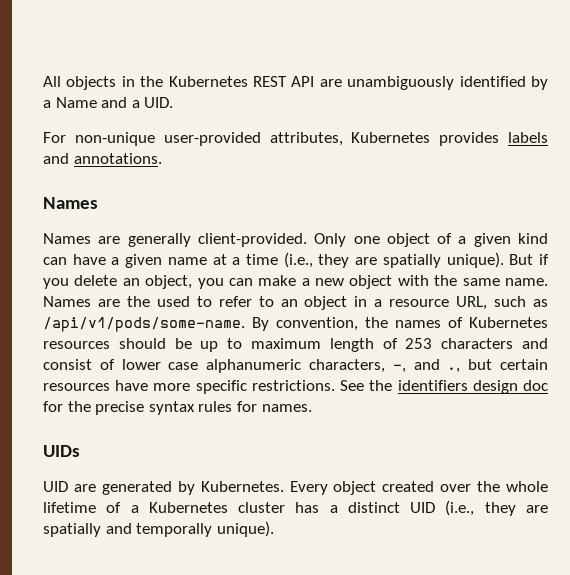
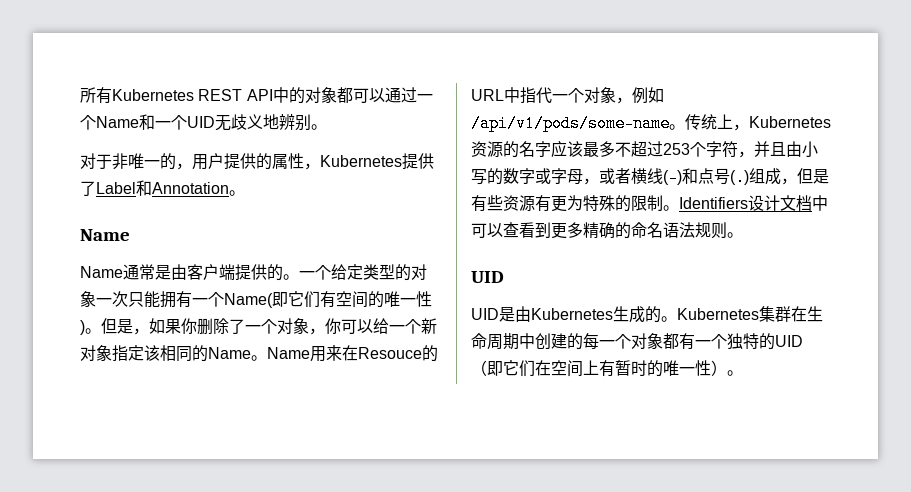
- All objects in the Kubernetes REST API are unambiguously identified by a Name and a UID.
- For non-unique user-provided attributes, Kubernetes provides labels and annotations.
- Names
- Names are generally client-provided. Only one object of a given kind can have a given name at a time (i.e., they are spatially unique). But if you delete an object, you can make a new object with the same name. Names are the used to refer to an object in a resource URL, such as /api/v1/pods/some-name. By convention, the names of Kubernetes resources should be up to maximum length of 253 characters and consist of lower case alphanumeric characters, -, and ., but certain resources have more specific restrictions. See the identifiers design doc for the precise syntax rules for names.
- UIDs
- UID are generated by Kubernetes. Every object created over the whole lifetime of a Kubernetes cluster has a distinct UID (i.e., they are spatially and temporally unique).
+ 所有Kubernetes REST API中的对象都可以通过一个Name和一个UID无歧义地辨别。
+ 对于非唯一的，用户提供的属性，Kubernetes提供了Label和Annotation。
+ Name
+ Name通常是由客户端提供的。一个给定类型的对象一次只能拥有一个Name(即它们有空间的唯一性)。但是，如果你删除了一个对象，你可以给一个新对象指定该相同的Name。Name用来在Resouce的URL中指代一个对象，例如/api/v1/pods/some-name。传统上，Kubernetes资源的名字应该最多不超过253个字符，并且由小写的数字或字母，或者横线(-)和点号(.)组成，但是有些资源有更为特殊的限制。Identifiers设计文档中可以查看到更多精确的命名语法规则。
+ UID
+ UID是由Kubernetes生成的。Kubernetes集群在生命周期中创建的每一个对象都有一个独特的UID（即它们在空间上有暂时的唯一性）。

